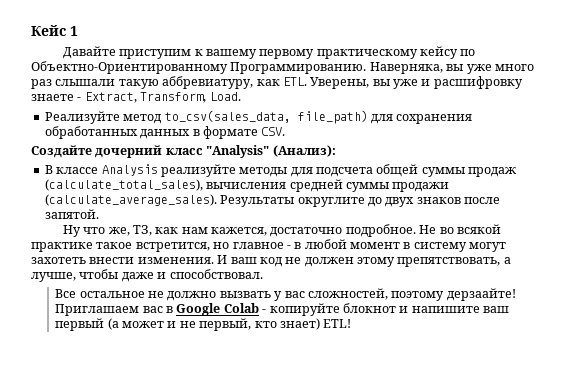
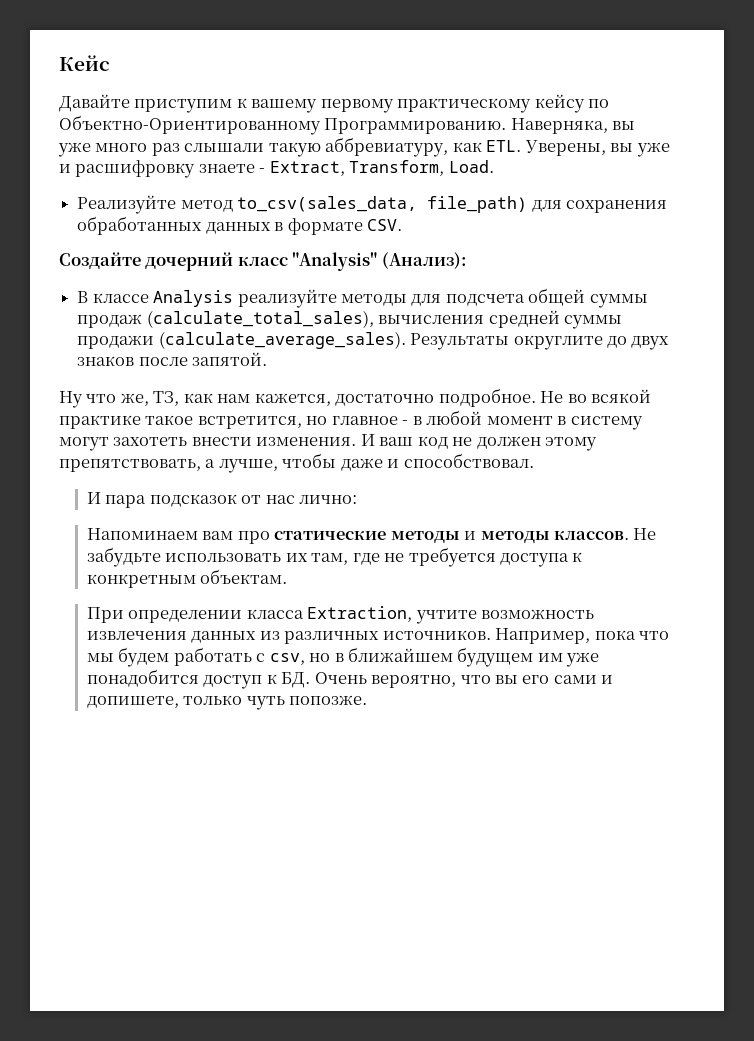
- Кейс 1
+ Кейс
- Все остальное не должно вызвать у вас сложностей, поэтому дерзаайте! Приглашаем вас в Google Colab - копируйте блокнот и напишите ваш первый (а может и не первый, кто знает) ETL!
+ И пара подсказок от нас лично:
+ Напоминаем вам про статические методы и методы классов. Не забудьте использовать их там, где не требуется доступа к конкретным объектам.
+ При определении класса Extraction, учтите возможность извлечения данных из различных источников. Например, пока что мы будем работать с csv, но в ближайшем будущем им уже понадобится доступ к БД. Очень вероятно, что вы его сами и допишете, только чуть попозже.

